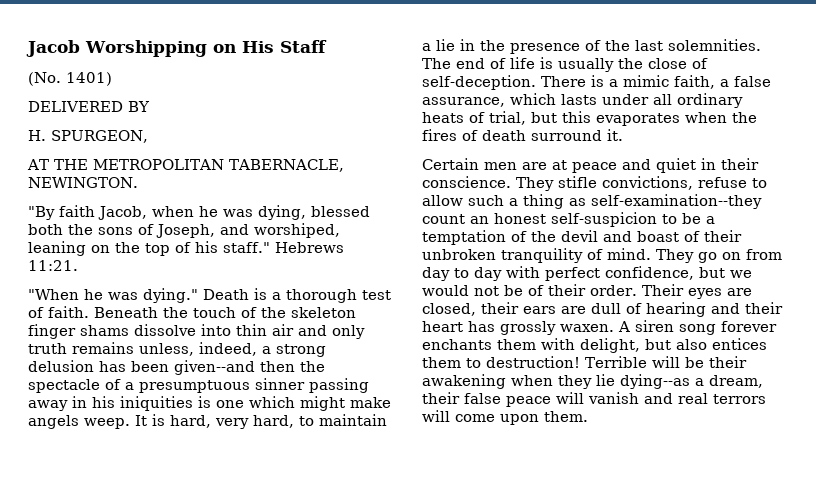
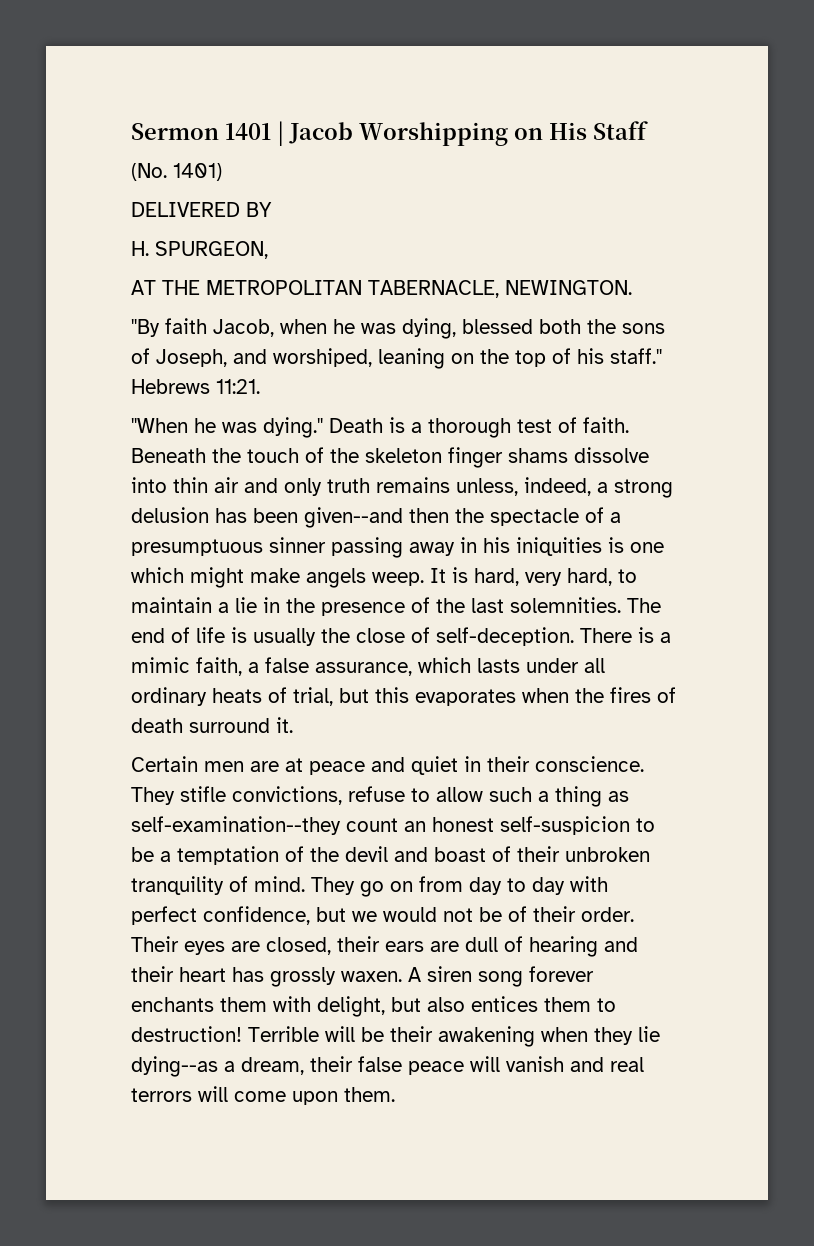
- Jacob Worshipping on His Staff
+ Sermon 1401 | Jacob Worshipping on His Staff

